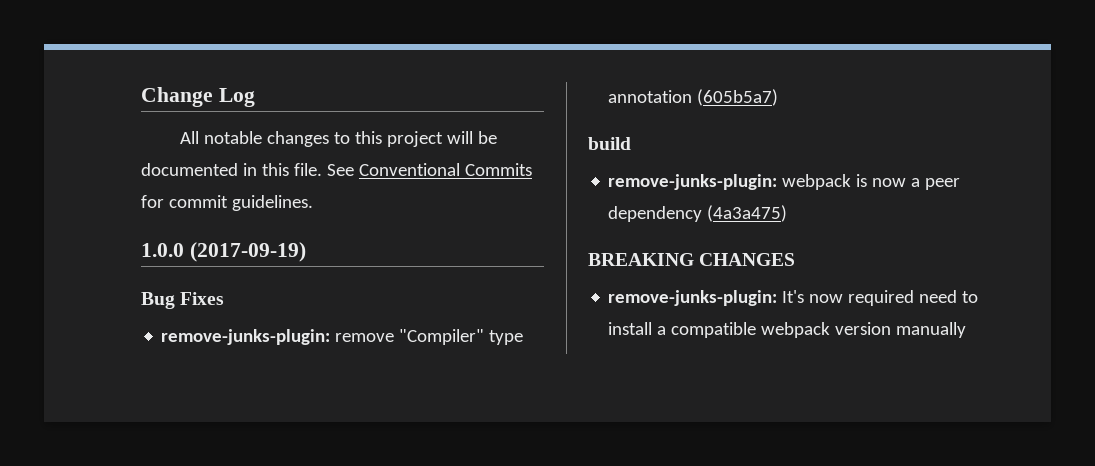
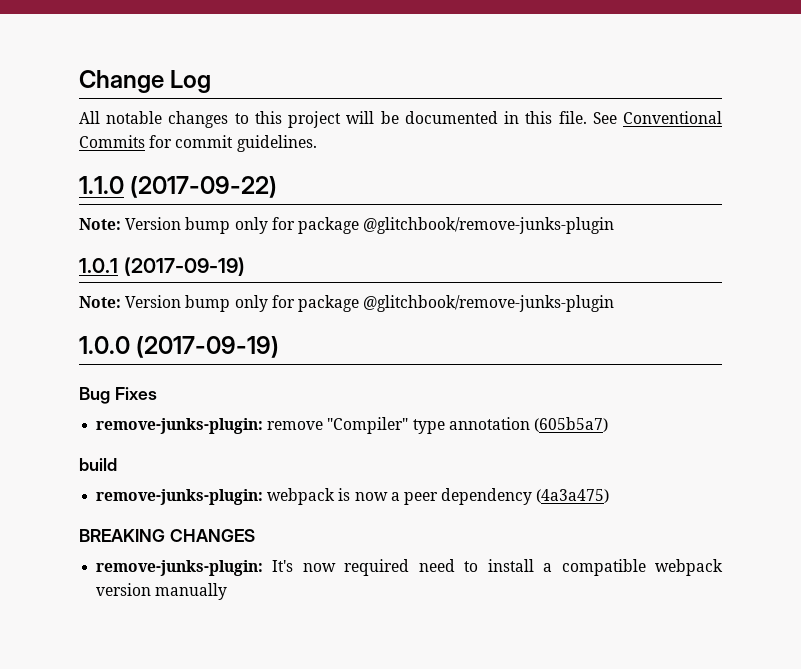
+ 1.1.0 (2017-09-22)
+ Note: Version bump only for package @glitchbook/remove-junks-plugin
+ 1.0.1 (2017-09-19)
+ Note: Version bump only for package @glitchbook/remove-junks-plugin

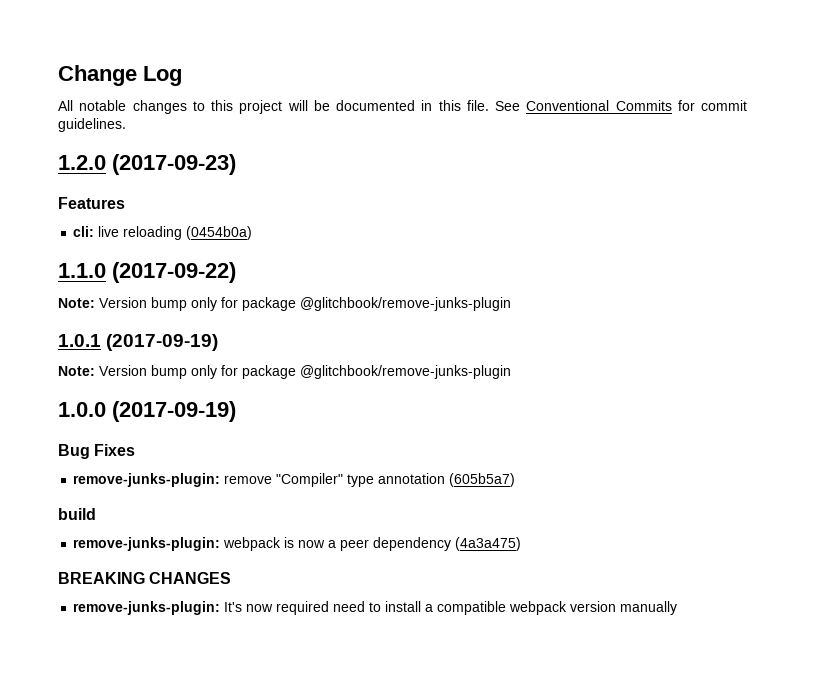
+ 1.2.0 (2017-09-23)
+ Features
+ cli: live reloading (0454b0a)

